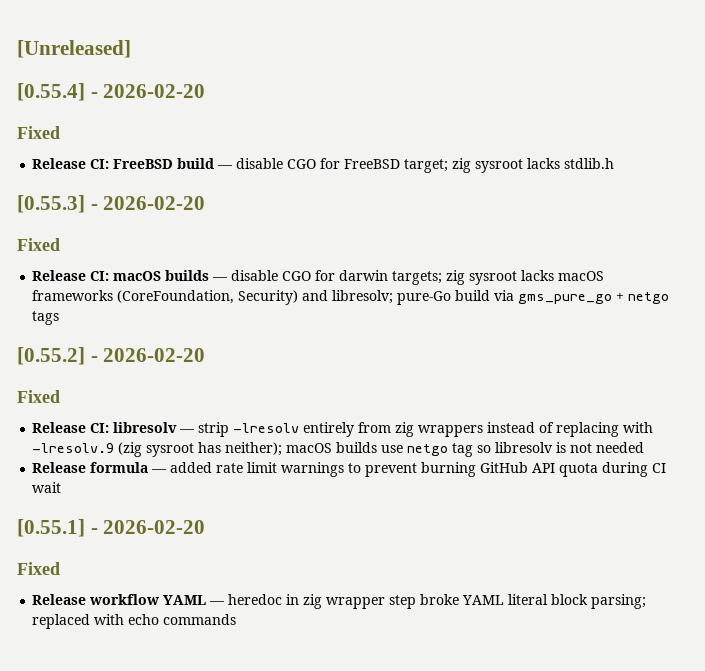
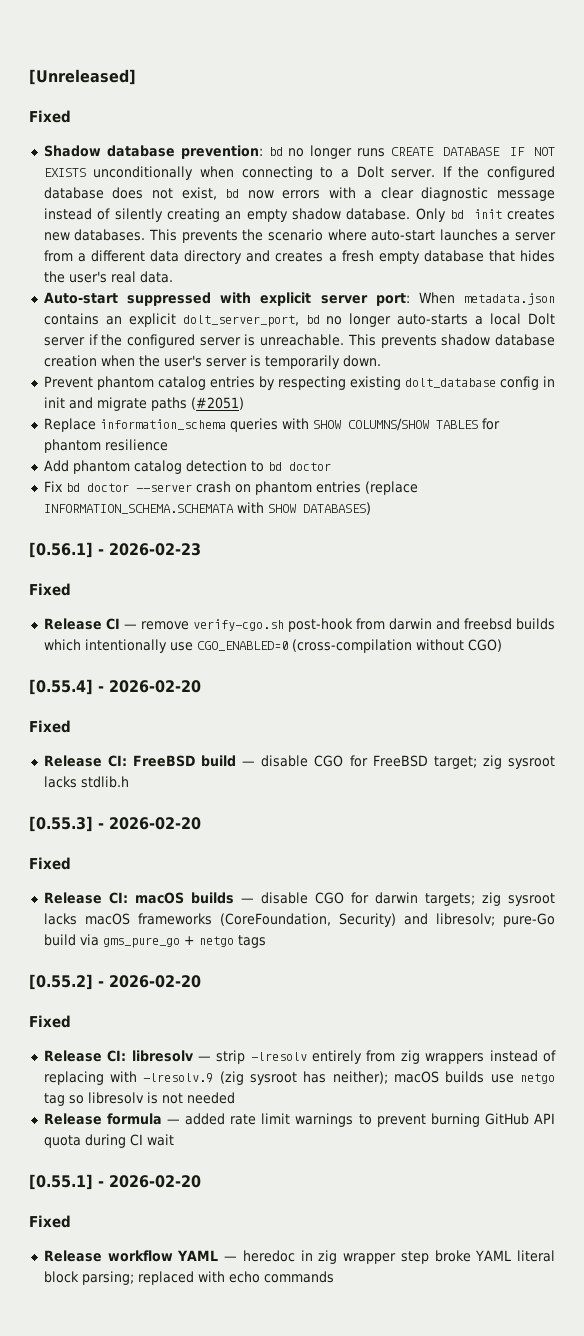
  [Unreleased]
+ Fixed
+ Shadow database prevention: bd no longer runs CREATE DATABASE IF NOT EXISTS unconditionally when connecting to a Dolt server. If the configured database does not exist, bd now errors with a clear diagnostic message instead of silently creating an empty shadow database. Only bd init creates new databases. This prevents the scenario where auto-start launches a server from a different data directory and creates a fresh empty database that hides the user's real data.
+ Auto-start suppressed with explicit server port: When metadata.json contains an explicit dolt_server_port, bd no longer auto-starts a local Dolt server if the configured server is unreachable. This prevents shadow database creation when the user's server is temporarily down.
+ Prevent phantom catalog entries by respecting existing dolt_database config in init and migrate paths (#2051)
+ Replace information_schema queries with SHOW COLUMNS/SHOW TABLES for phantom resilience
+ Add phantom catalog detection to bd doctor
+ Fix bd doctor --server crash on phantom entries (replace INFORMATION_SCHEMA.SCHEMATA with SHOW DATABASES)
+ [0.56.1] - 2026-02-23
+ Fixed
+ Release CI — remove verify-cgo.sh post-hook from darwin and freebsd builds which intentionally use CGO_ENABLED=0 (cross-compilation without CGO)

